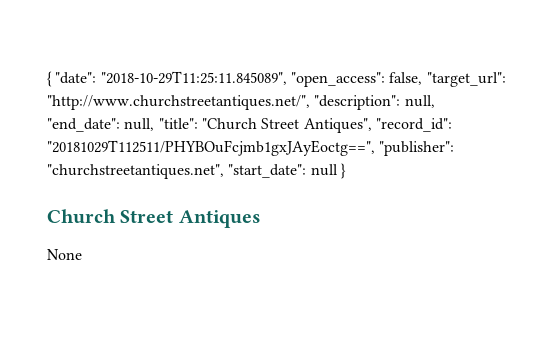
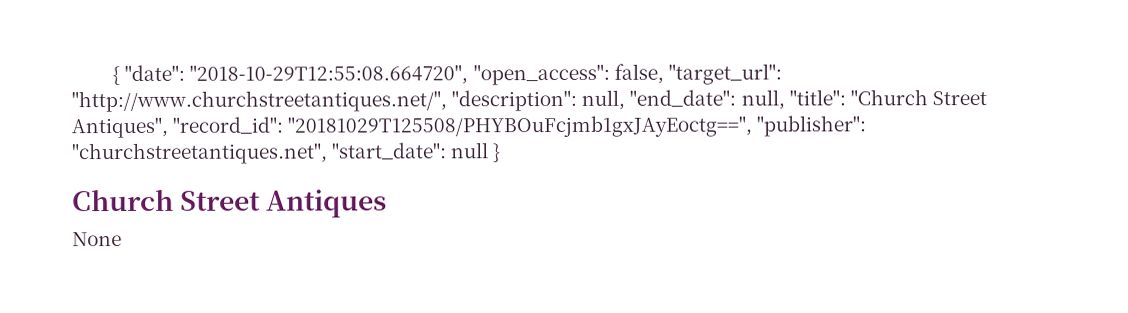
- { "date": "2018-10-29T11:25:11.845089", "open_access": false, "target_url": "http://www.churchstreetantiques.net/", "description": null, "end_date": null, "title": "Church Street Antiques", "record_id": "20181029T112511/PHYBOuFcjmb1gxJAyEoctg==", "publisher": "churchstreetantiques.net", "start_date": null }
+ { "date": "2018-10-29T12:55:08.664720", "open_access": false, "target_url": "http://www.churchstreetantiques.net/", "description": null, "end_date": null, "title": "Church Street Antiques", "record_id": "20181029T125508/PHYBOuFcjmb1gxJAyEoctg==", "publisher": "churchstreetantiques.net", "start_date": null }

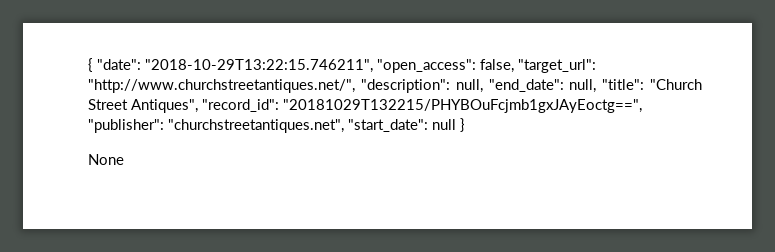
- { "date": "2018-10-29T12:55:08.664720", "open_access": false, "target_url": "http://www.churchstreetantiques.net/", "description": null, "end_date": null, "title": "Church Street Antiques", "record_id": "20181029T125508/PHYBOuFcjmb1gxJAyEoctg==", "publisher": "churchstreetantiques.net", "start_date": null }
+ { "date": "2018-10-29T13:22:15.746211", "open_access": false, "target_url": "http://www.churchstreetantiques.net/", "description": null, "end_date": null, "title": "Church Street Antiques", "record_id": "20181029T132215/PHYBOuFcjmb1gxJAyEoctg==", "publisher": "churchstreetantiques.net", "start_date": null }
- Church Street Antiques

